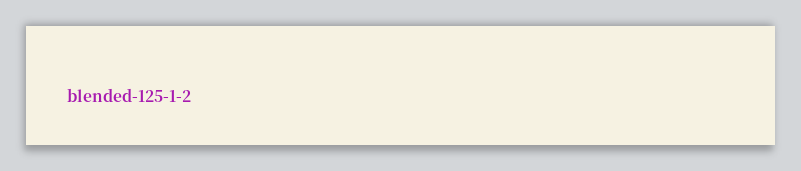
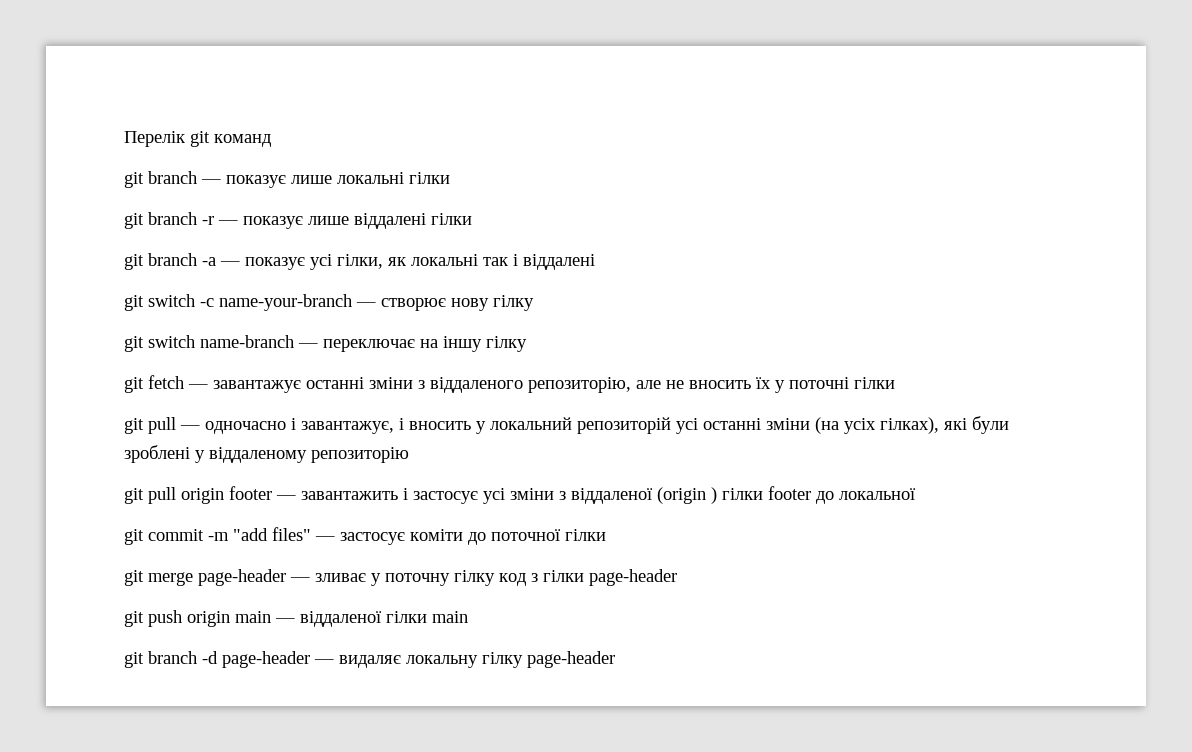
- blended-125-1-2
+ Перелік git команд
+ git branch — показує лише локальні гілки
+ git branch -r — показує лише віддалені гілки
+ git branch -a — показує усі гілки, як локальні так і віддалені
+ git switch -c name-your-branch — створює нову гілку
+ git switch name-branch — переключає на іншу гілку
+ git fetch — завантажує останні зміни з віддаленого репозиторію, але не вносить їх у поточні гілки
+ git pull — одночасно і завантажує, і вносить у локальний репозиторій усі останні зміни (на усіх гілках), які були зроблені у віддаленому репозиторію
+ git pull origin footer — завантажить і застосує усі зміни з віддаленої (origin ) гілки footer до локальної
+ git commit -m "add files" — застосує коміти до поточної гілки
+ git merge page-header — зливає у поточну гілку код з гілки page-header
+ git push origin main — віддаленої гілки main
+ git branch -d page-header — видаляє локальну гілку page-header

